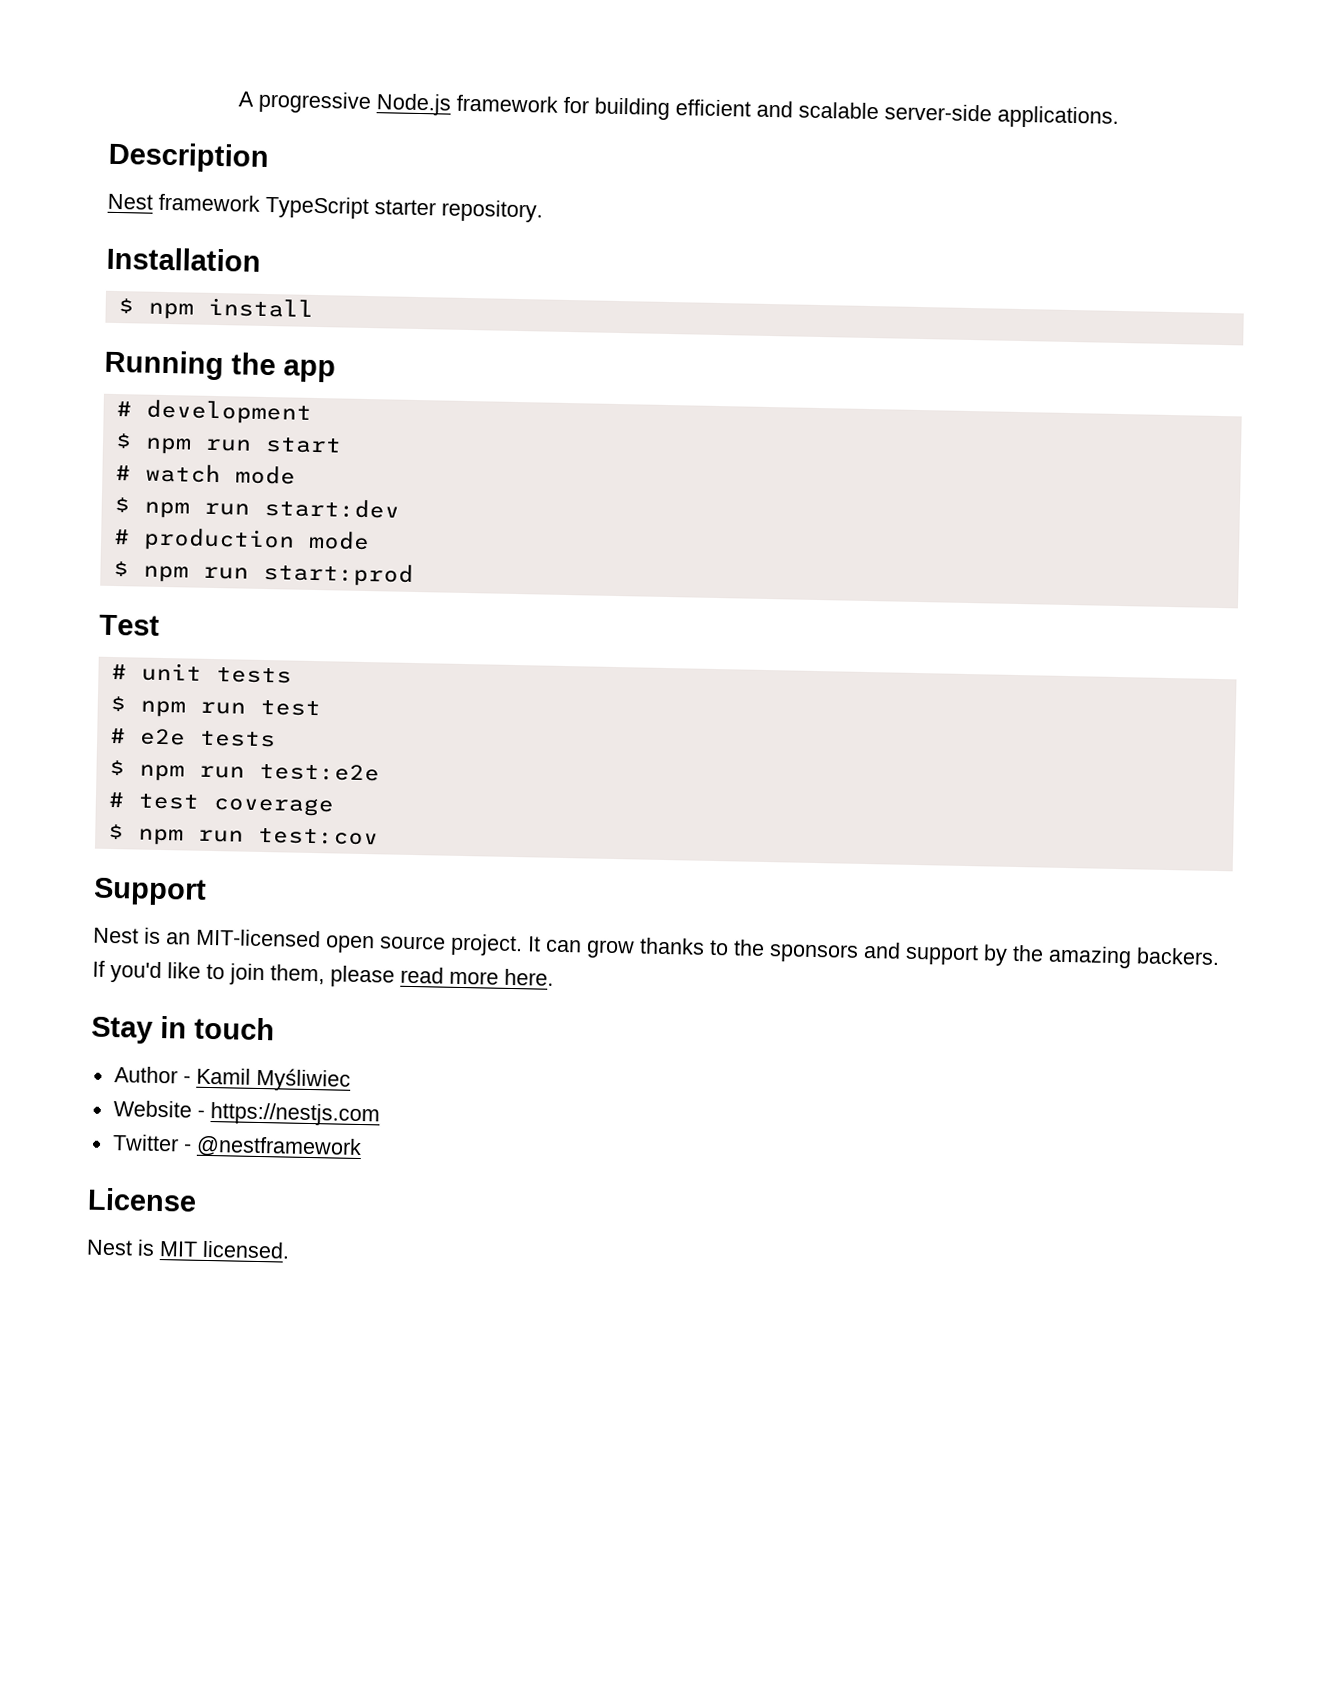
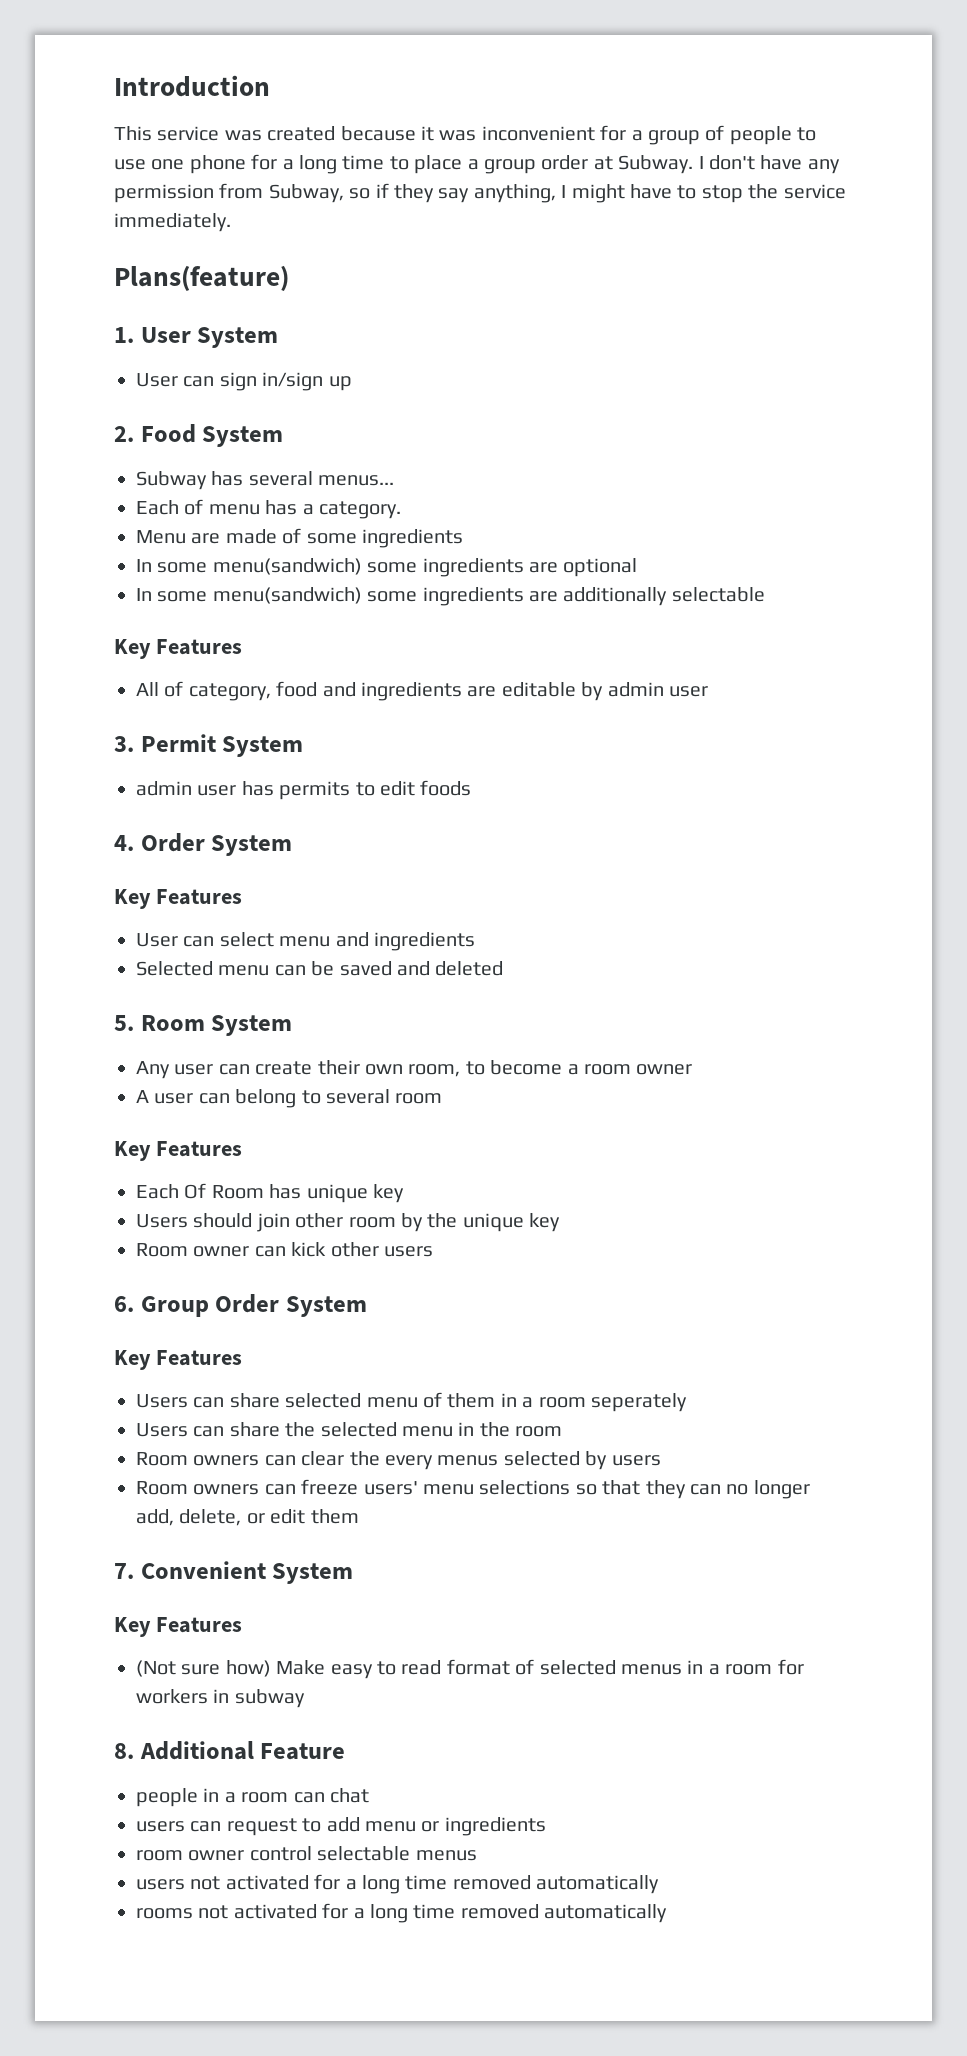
- A progressive Node.js framework for building efficient and scalable server-side applications.
- Description
- Nest framework TypeScript starter repository.
- Installation
- $ npm install
- Running the app
- # development
- $ npm run start
- # watch mode
- $ npm run start:dev
- # production mode
- $ npm run start:prod
- Test
- # unit tests
- $ npm run test
- # e2e tests
- $ npm run test:e2e
- # test coverage
- $ npm run test:cov
- Support
- Nest is an MIT-licensed open source project. It can grow thanks to the sponsors and support by the amazing backers. If you'd like to join them, please read more here.
- Stay in touch
- Author - Kamil Myśliwiec
- Website - https://nestjs.com
- Twitter - @nestframework
- License
- Nest is MIT licensed.
+ Introduction
+ This service was created because it was inconvenient for a group of people to use one phone for a long time to place a group order at Subway. I don't have any permission from Subway, so if they say anything, I might have to stop the service immediately.
+ Plans(feature)
+ 1. User System
+ User can sign in/sign up
+ 2. Food System
+ Subway has several menus...
+ Each of menu has a category.
+ Menu are made of some ingredients
+ In some menu(sandwich) some ingredients are optional
+ In some menu(sandwich) some ingredients are additionally selectable
+ Key Features
+ All of category, food and ingredients are editable by admin user
+ 3. Permit System
+ admin user has permits to edit foods
+ 4. Order System
+ Key Features
+ User can select menu and ingredients
+ Selected menu can be saved and deleted
+ 5. Room System
+ Any user can create their own room, to become a room owner
+ A user can belong to several room
+ Key Features
+ Each Of Room has unique key
+ Users should join other room by the unique key
+ Room owner can kick other users
+ 6. Group Order System
+ Key Features
+ Users can share selected menu of them in a room seperately
+ Users can share the selected menu in the room
+ Room owners can clear the every menus selected by users
+ Room owners can freeze users' menu selections so that they can no longer add, delete, or edit them
+ 7. Convenient System
+ Key Features
+ (Not sure how) Make easy to read format of selected menus in a room for workers in subway
+ 8. Additional Feature
+ people in a room can chat
+ users can request to add menu or ingredients
+ room owner control selectable menus
+ users not activated for a long time removed automatically
+ rooms not activated for a long time removed automatically

